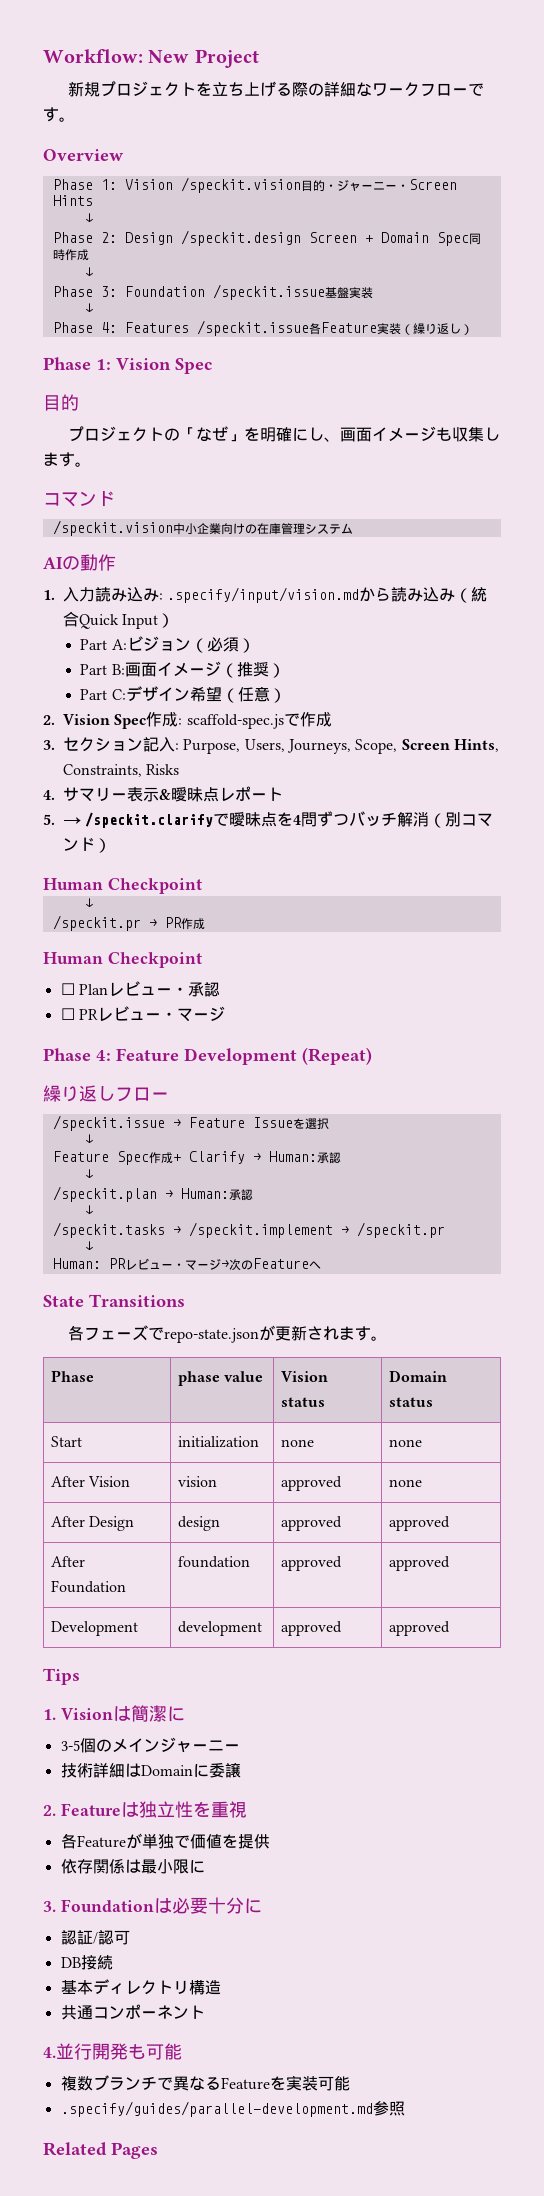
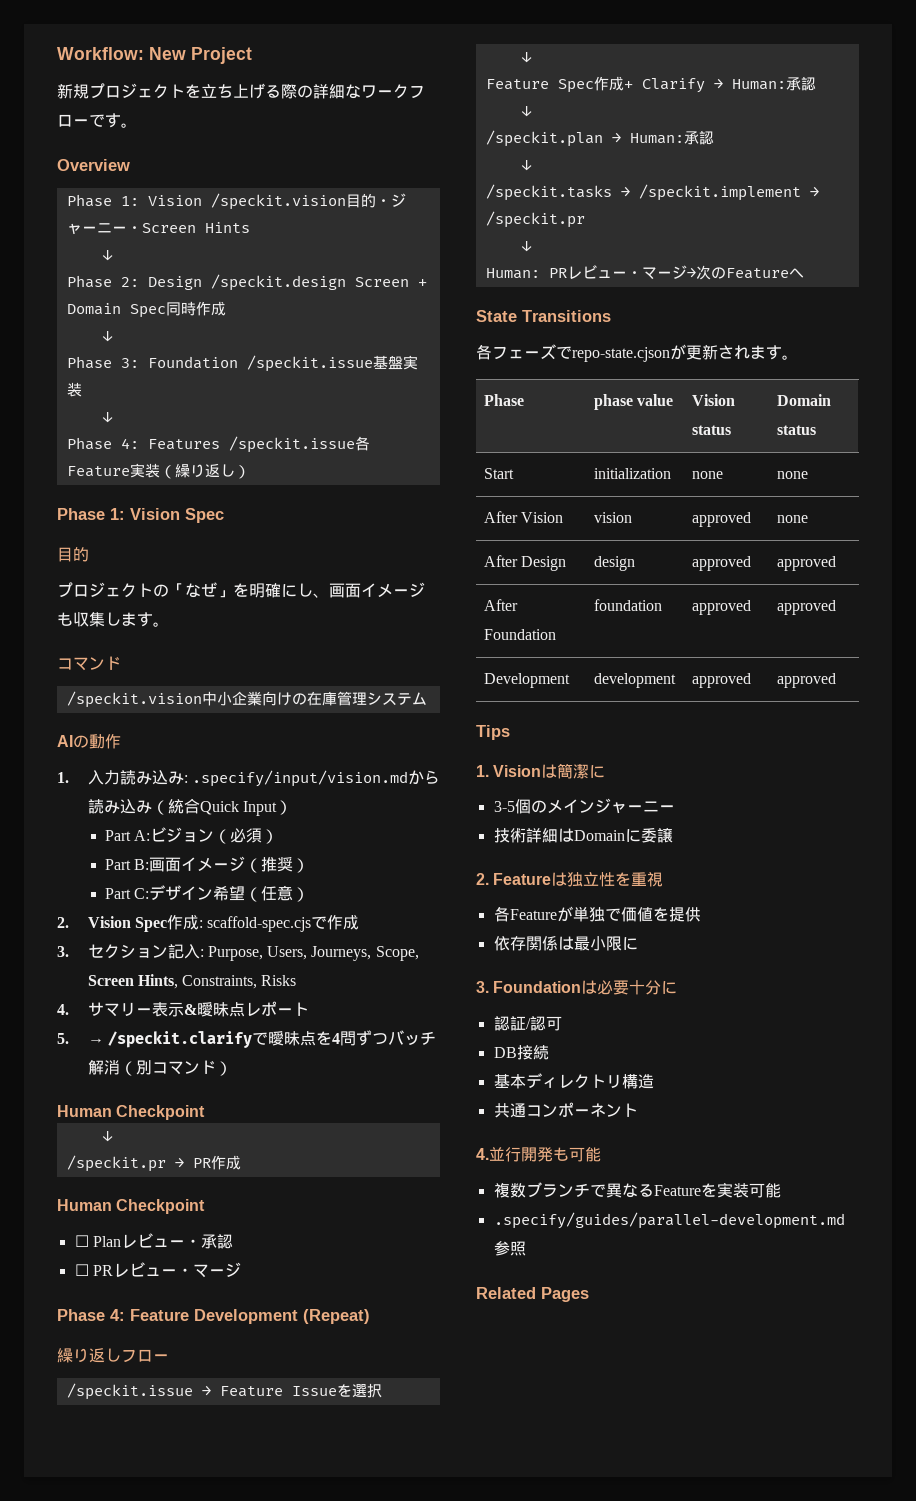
- 2. Vision Spec作成: scaffold-spec.jsで作成
+ 2. Vision Spec作成: scaffold-spec.cjsで作成
- 各フェーズでrepo-state.jsonが更新されます。
+ 各フェーズでrepo-state.cjsonが更新されます。

